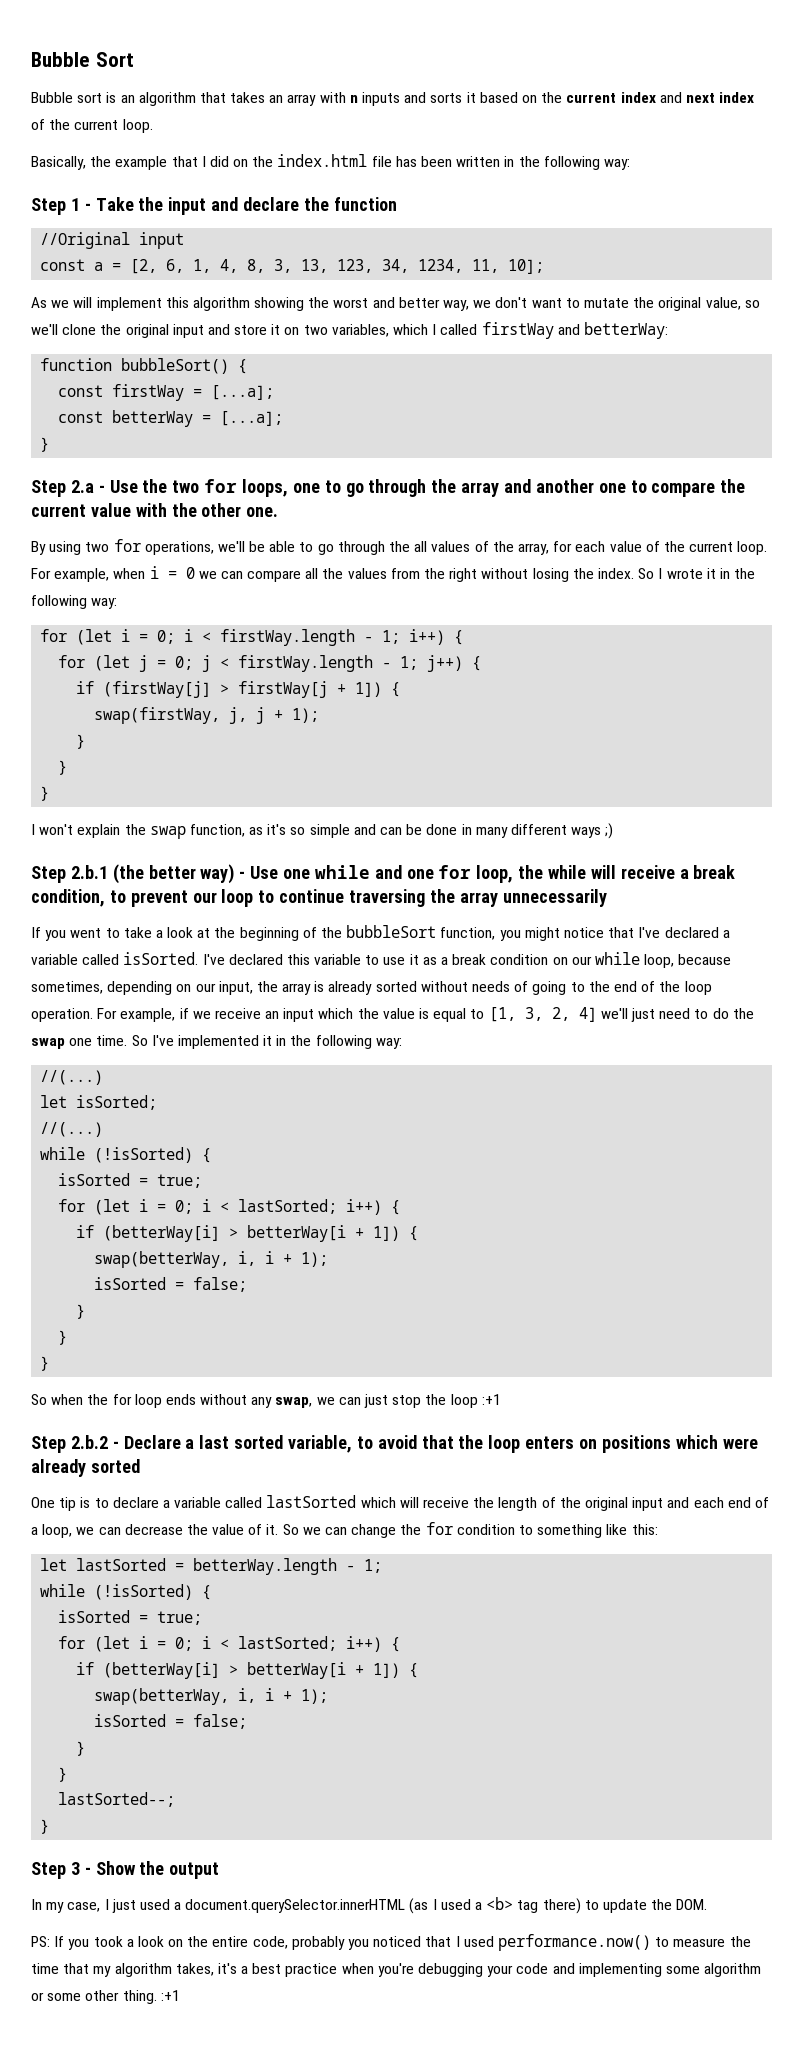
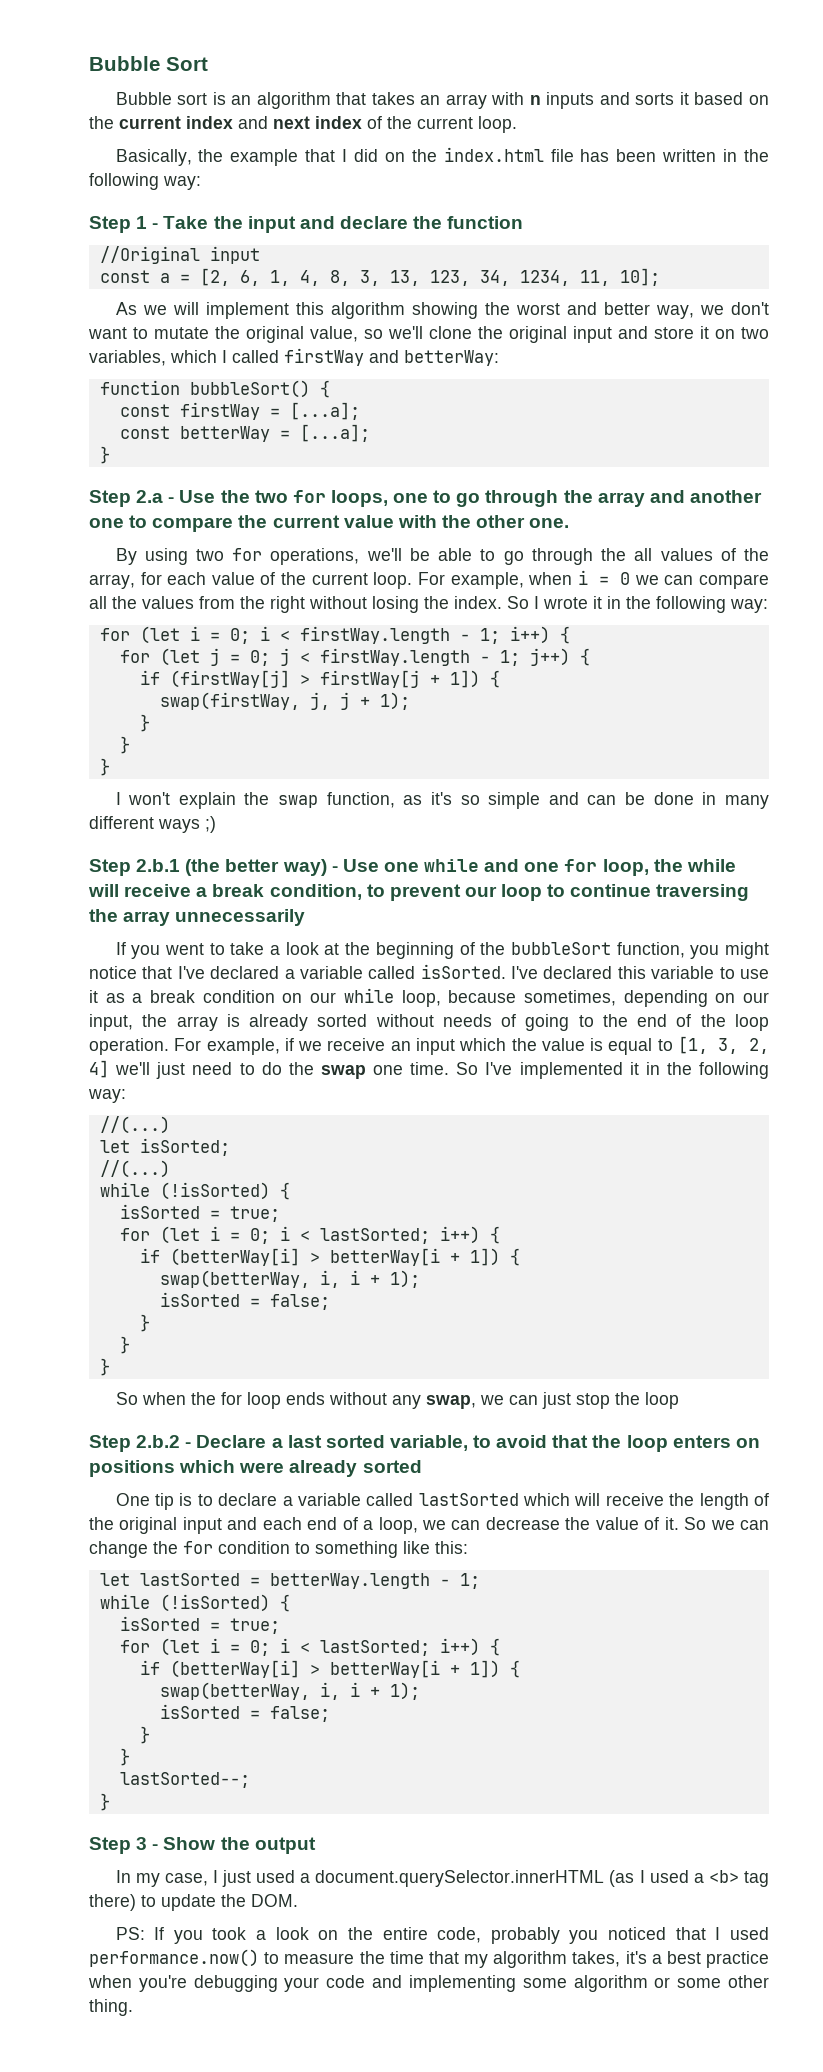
- So when the for loop ends without any swap, we can just stop the loop :+1
+ So when the for loop ends without any swap, we can just stop the loop
- PS: If you took a look on the entire code, probably you noticed that I used performance.now() to measure the time that my algorithm takes, it's a best practice when you're debugging your code and implementing some algorithm or some other thing. :+1
+ PS: If you took a look on the entire code, probably you noticed that I used performance.now() to measure the time that my algorithm takes, it's a best practice when you're debugging your code and implementing some algorithm or some other thing.

